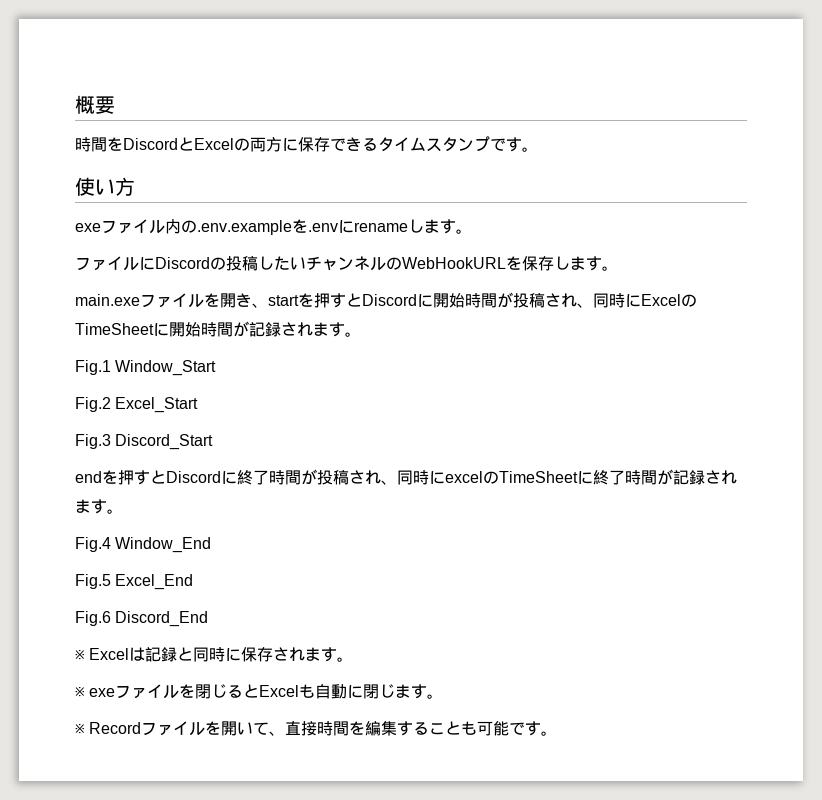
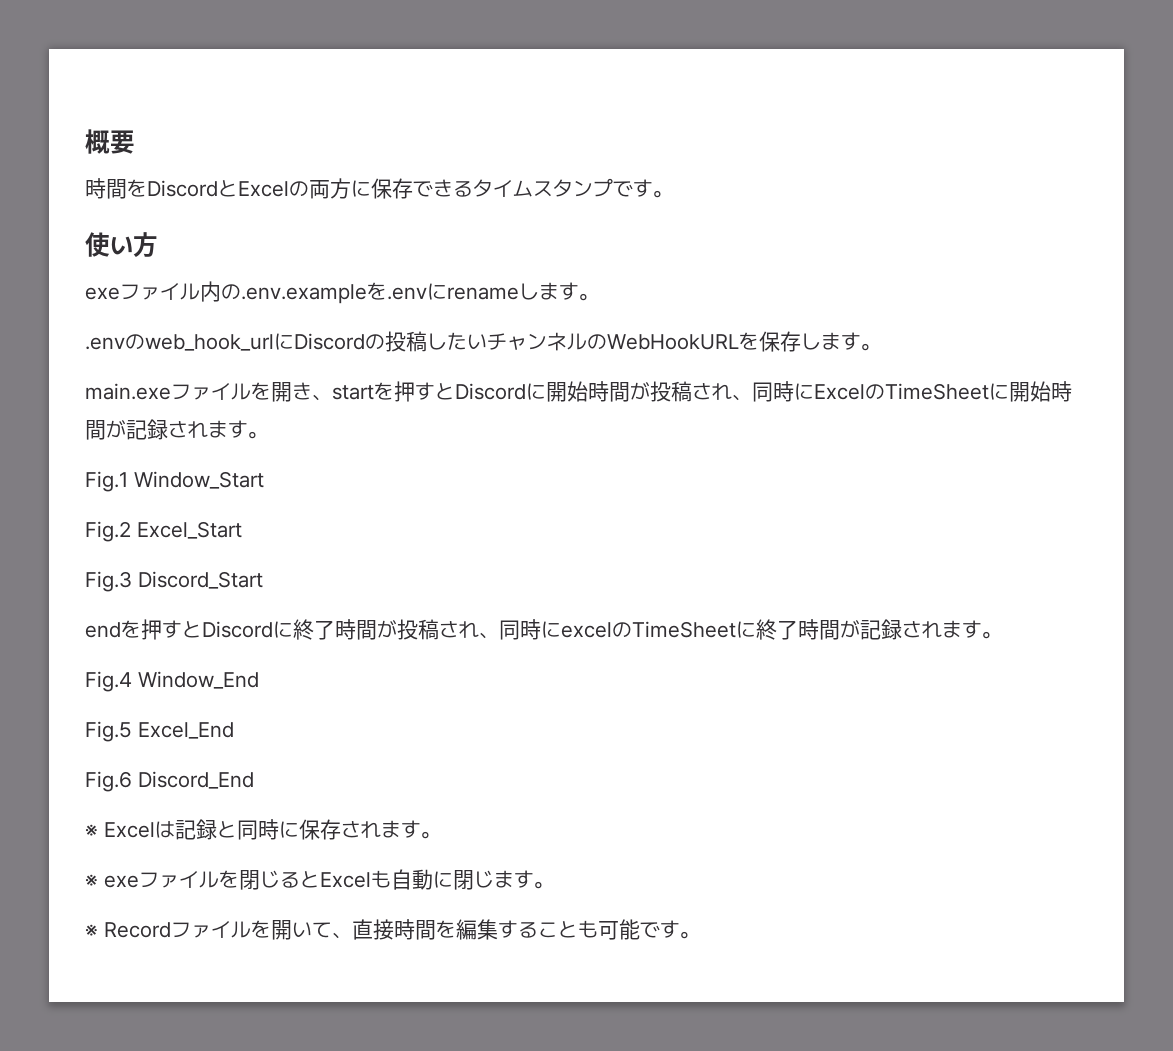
- ファイルにDiscordの投稿したいチャンネルのWebHookURLを保存します。
+ .envのweb_hook_urlにDiscordの投稿したいチャンネルのWebHookURLを保存します。

